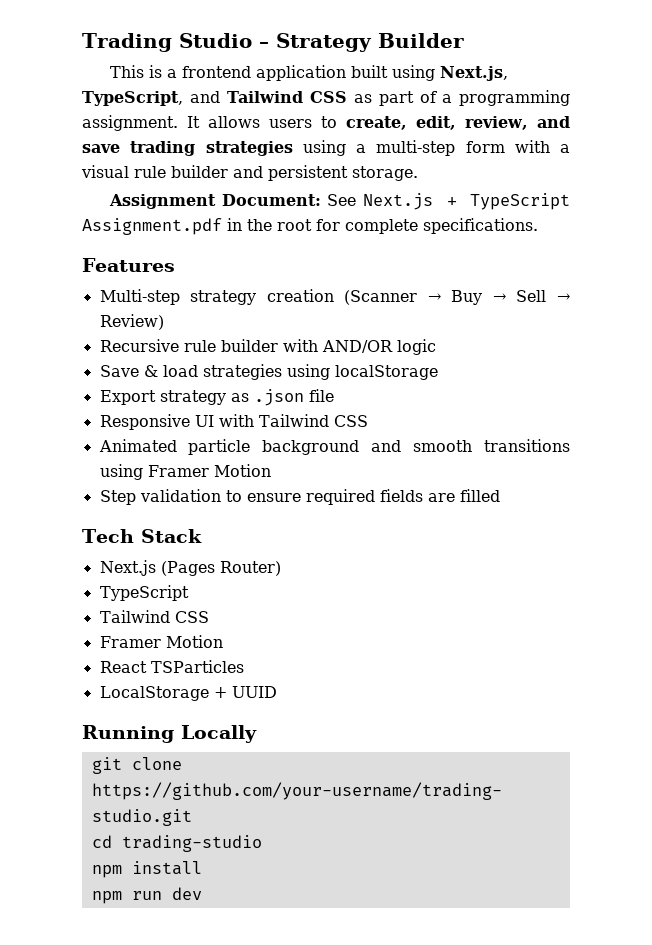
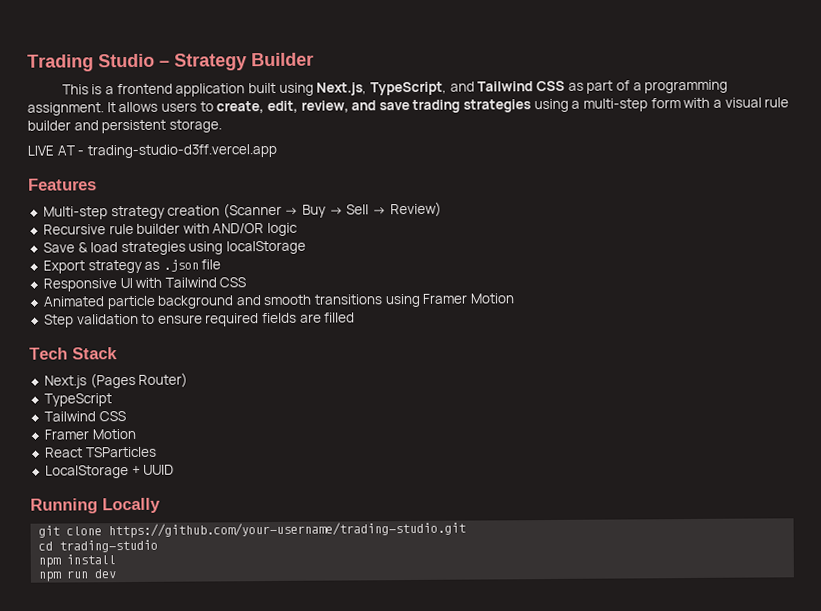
- Assignment Document: See Next.js + TypeScript Assignment.pdf in the root for complete specifications.
+ LIVE AT - trading-studio-d3ff.vercel.app

